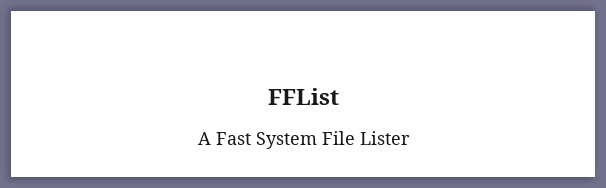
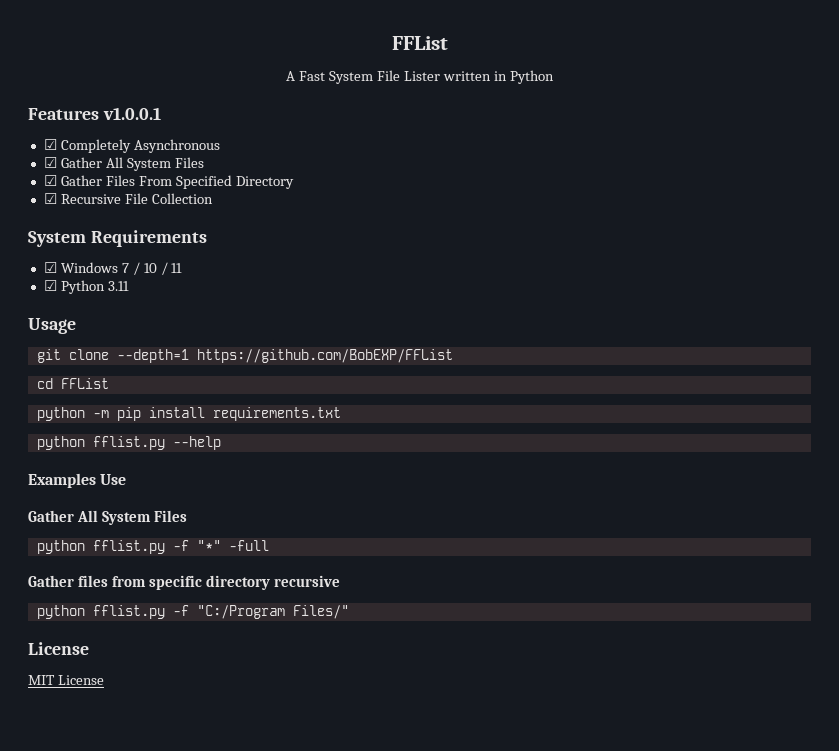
- A Fast System File Lister
+ A Fast System File Lister written in Python
+ Features v1.0.0.1
+ ☑ Completely Asynchronous
+ ☑ Gather All System Files
+ ☑ Gather Files From Specified Directory
+ ☑ Recursive File Collection
+ System Requirements
+ ☑ Windows 7 / 10 / 11
+ ☑ Python 3.11
+ Usage
+ git clone --depth=1 https://github.com/BobEXP/FFList
+ cd FFList
+ python -m pip install requirements.txt
+ python fflist.py --help
+ Examples Use
+ Gather All System Files
+ python fflist.py -f "*" -full
+ Gather files from specific directory recursive
+ python fflist.py -f "C:/Program Files/"
+ License
+ MIT License

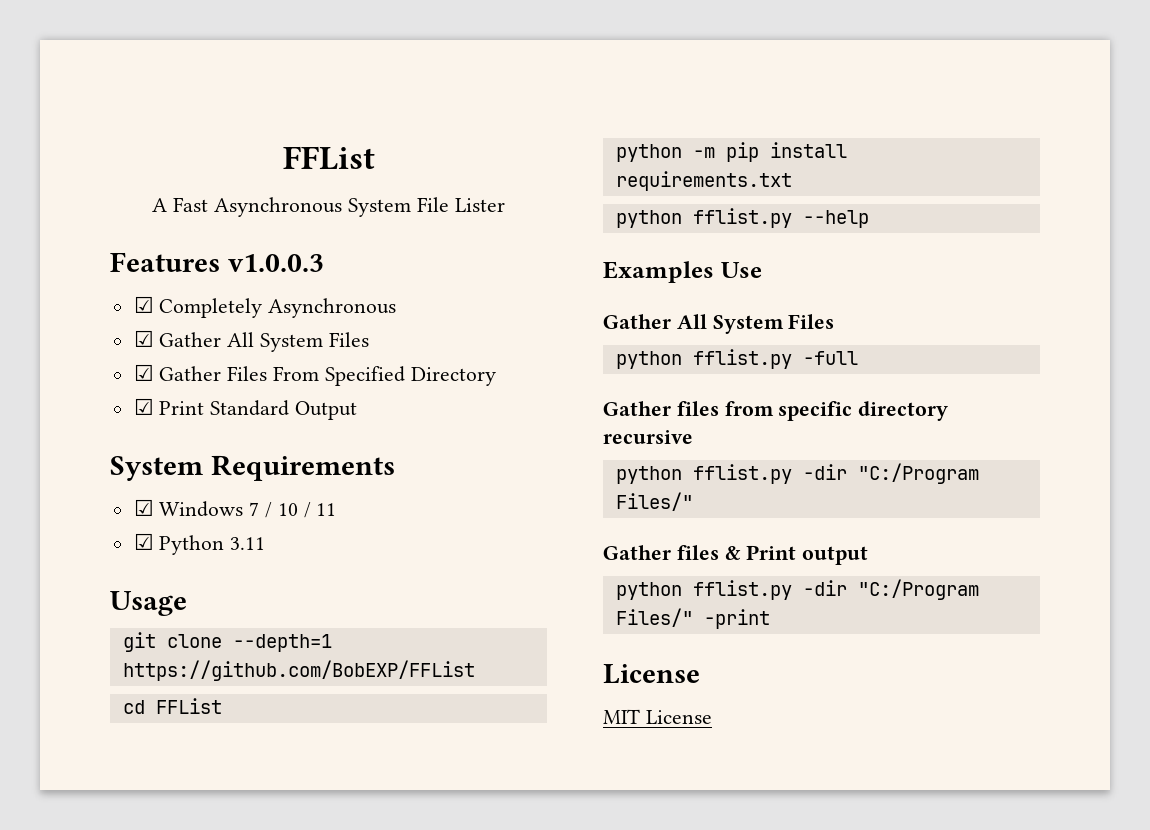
- A Fast System File Lister written in Python
+ A Fast Asynchronous System File Lister
- Features v1.0.0.1
+ Features v1.0.0.3
- ☑ Recursive File Collection
+ ☑ Print Standard Output
- python fflist.py -f "*" -full
+ python fflist.py -full
  Gather files from specific directory recursive
- python fflist.py -f "C:/Program Files/"
+ python fflist.py -dir "C:/Program Files/"
+ Gather files & Print output
+ python fflist.py -dir "C:/Program Files/" -print

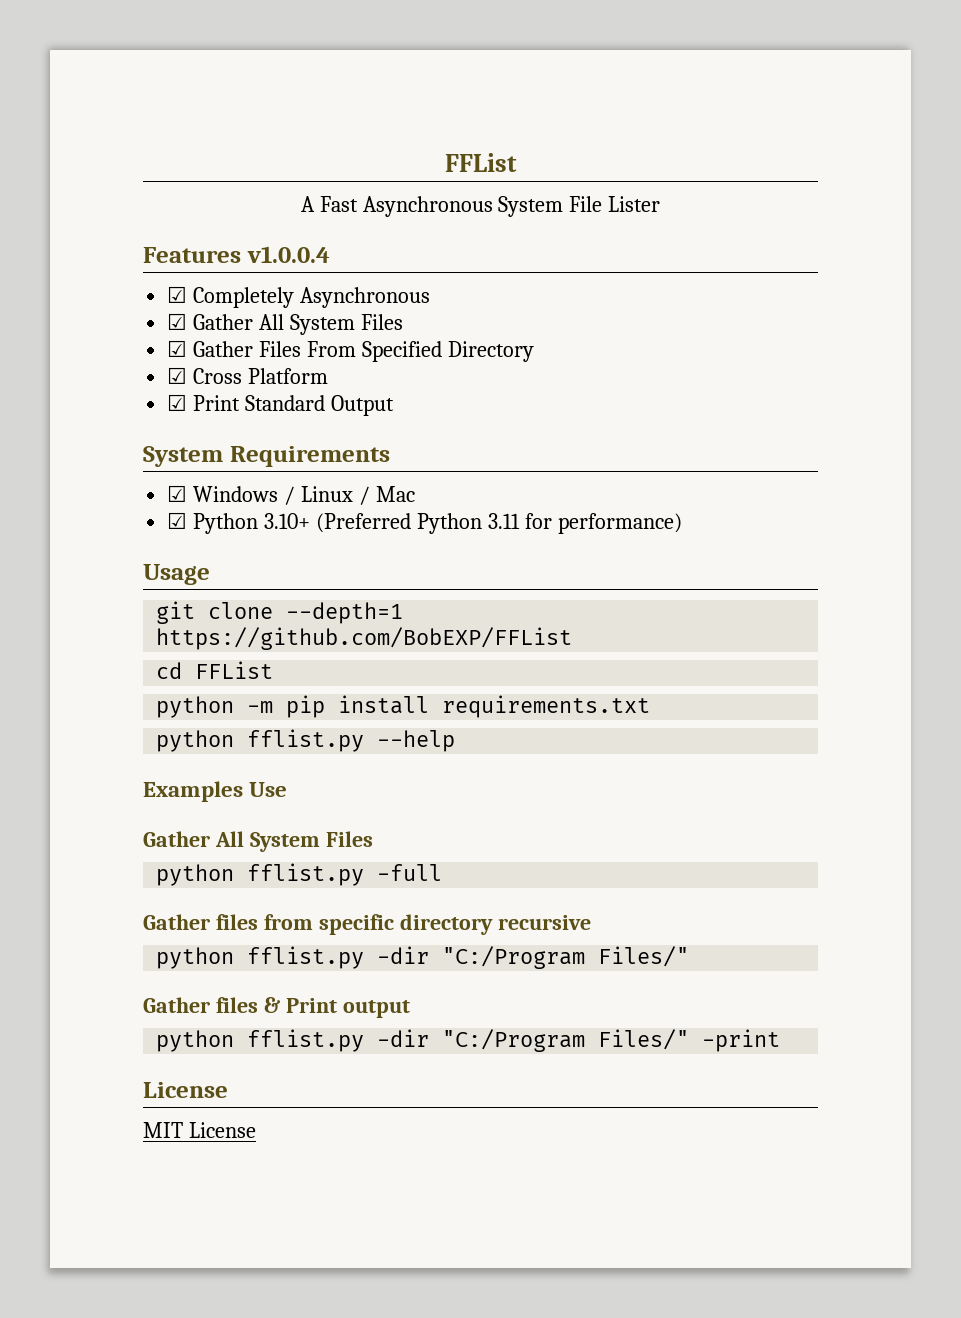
- Features v1.0.0.3
+ Features v1.0.0.4
+ ☑ Cross Platform
- ☑ Windows 7 / 10 / 11
+ ☑ Windows / Linux / Mac
- ☑ Python 3.11
+ ☑ Python 3.10+ (Preferred Python 3.11 for performance)

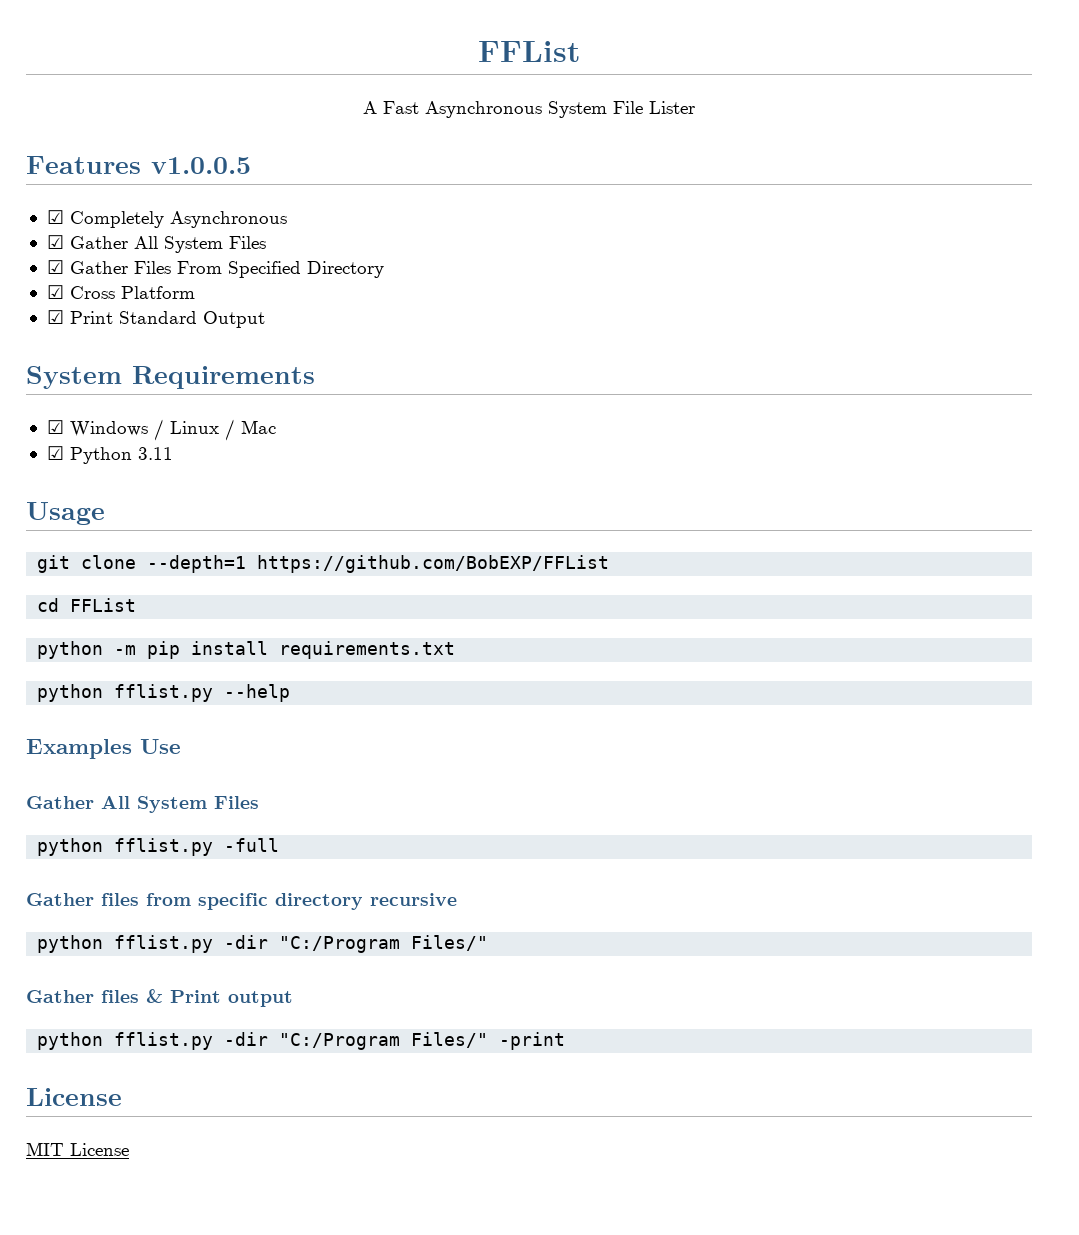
- Features v1.0.0.4
+ Features v1.0.0.5
- ☑ Python 3.10+ (Preferred Python 3.11 for performance)
+ ☑ Python 3.11

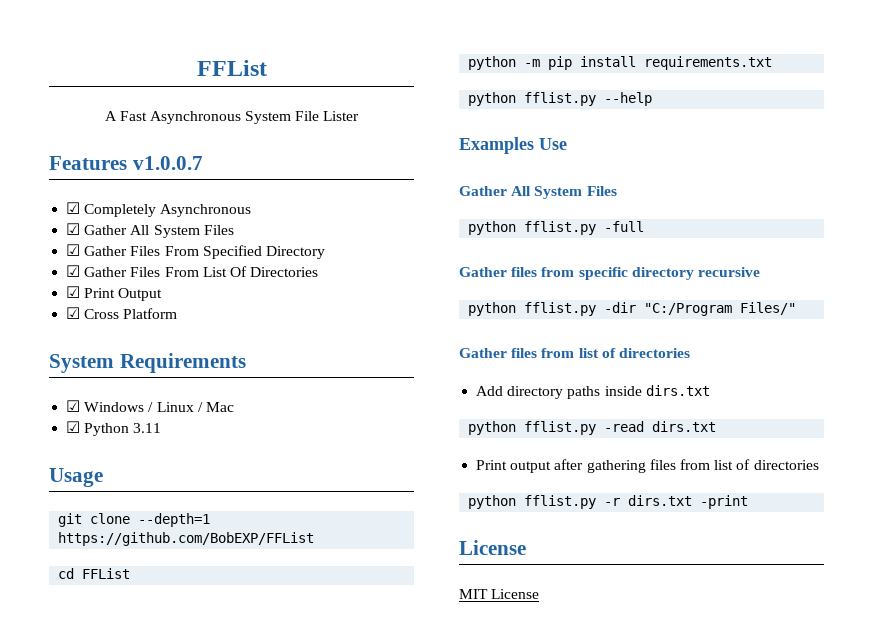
- Features v1.0.0.5
+ Features v1.0.0.7
- ☑ Cross Platform
+ ☑ Gather Files From List Of Directories
- ☑ Print Standard Output
+ ☑ Print Output
+ ☑ Cross Platform
- Gather files & Print output
- python fflist.py -dir "C:/Program Files/" -print
+ Gather files from list of directories
+ Add directory paths inside dirs.txt
+ python fflist.py -read dirs.txt
+ Print output after gathering files from list of directories
+ python fflist.py -r dirs.txt -print

